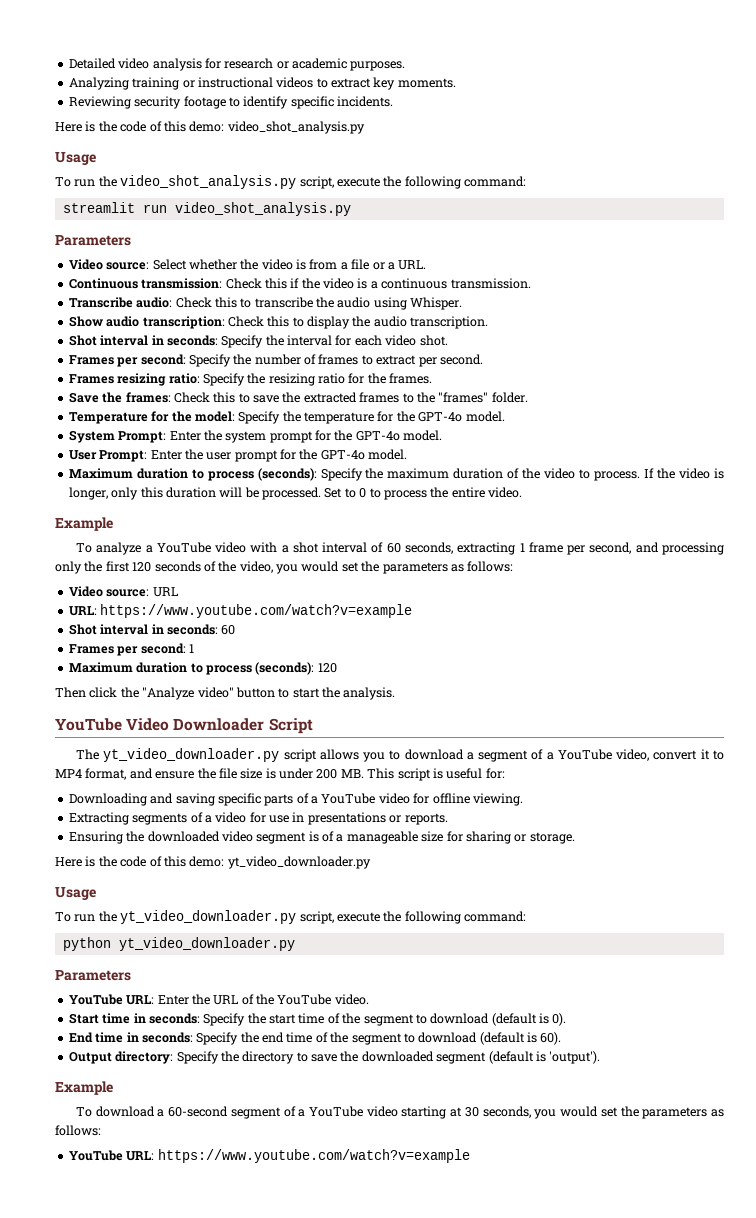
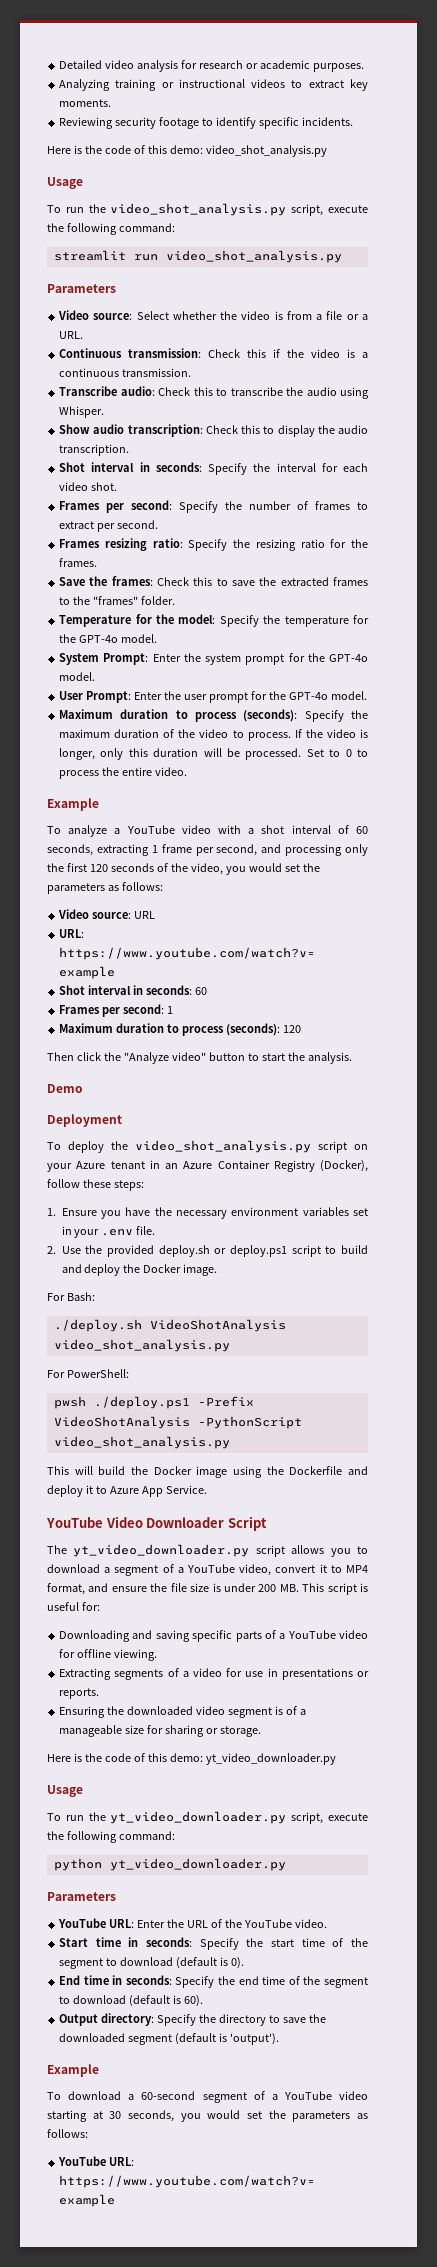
+ Demo
+ Deployment
+ To deploy the video_shot_analysis.py script on your Azure tenant in an Azure Container Registry (Docker), follow these steps:
+ 1. Ensure you have the necessary environment variables set in your .env file.
+ 2. Use the provided deploy.sh or deploy.ps1 script to build and deploy the Docker image.
+ For Bash:
+ ./deploy.sh VideoShotAnalysis video_shot_analysis.py
+ For PowerShell:
+ pwsh ./deploy.ps1 -Prefix VideoShotAnalysis -PythonScript video_shot_analysis.py
+ This will build the Docker image using the Dockerfile and deploy it to Azure App Service.

